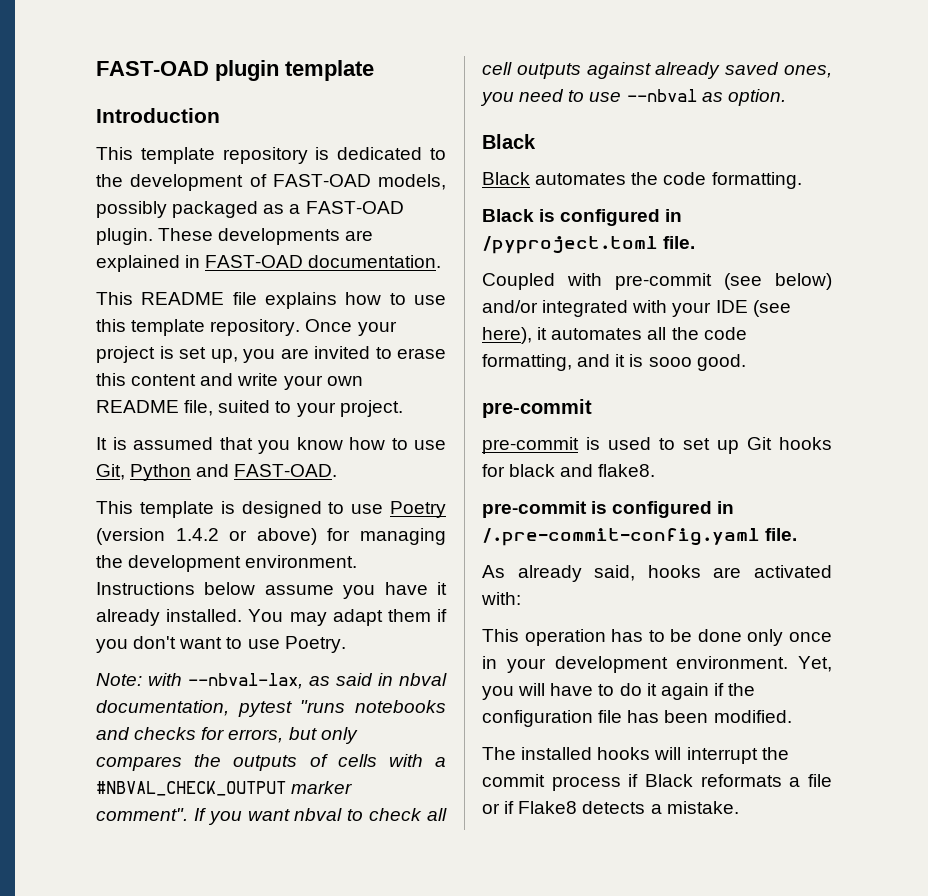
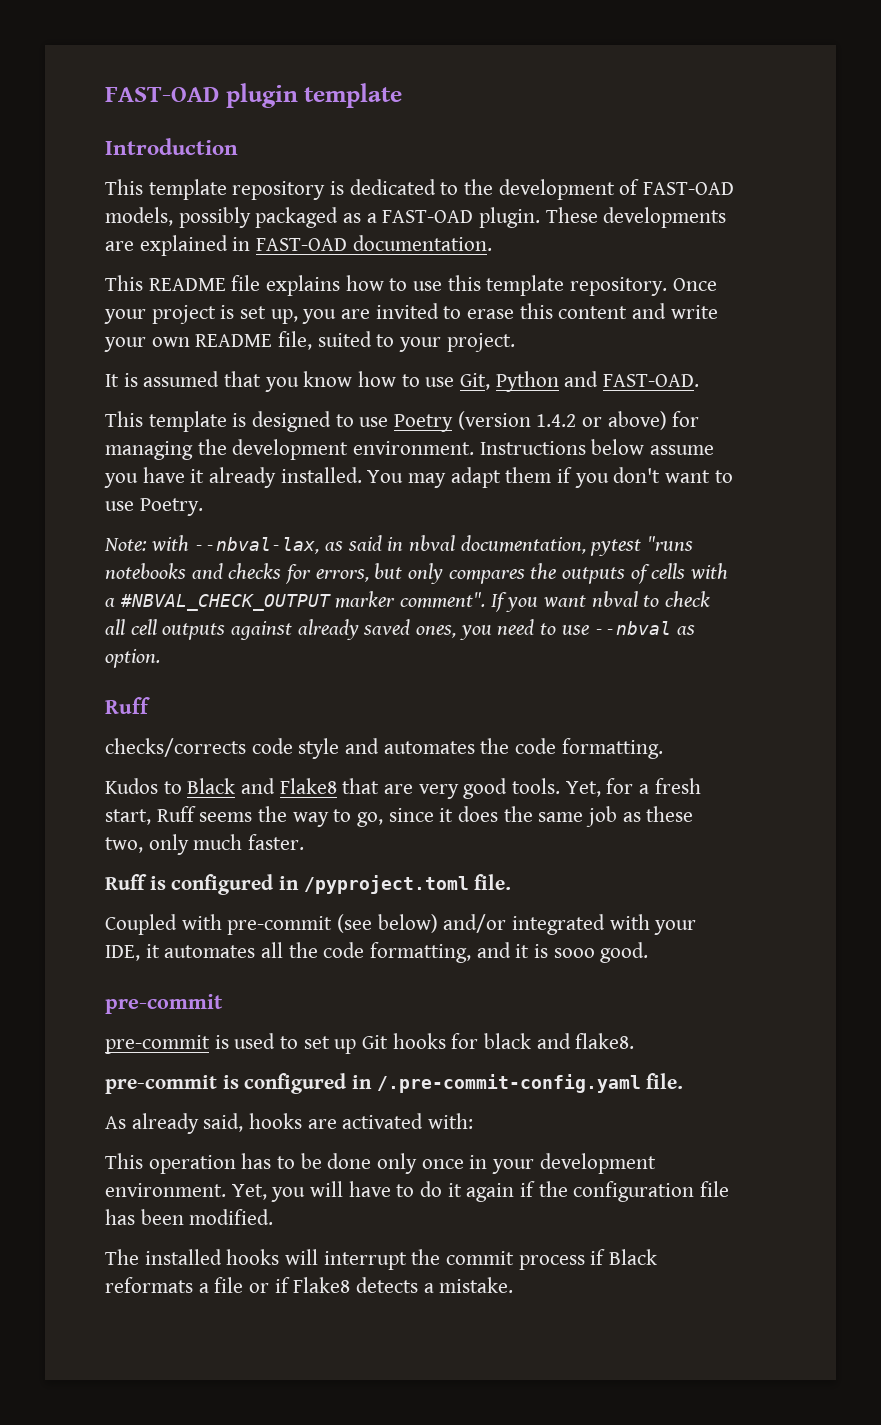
  If you want nbval to check all cell outputs against already saved ones, you need to use --nbval as option.
- Black
- Black automates the code formatting.
+ Ruff
+ checks/corrects code style and automates the code formatting.
- Black is configured in /pyproject.toml file.
+ Kudos to Black and Flake8 that are very good tools. Yet, for a fresh start, Ruff seems the way to go, since it does the same job as these two, only much faster.
+ Ruff is configured in /pyproject.toml file.
- Coupled with pre-commit (see below) and/or integrated with your IDE (see here), it automates all the code formatting, and it is sooo good.
+ Coupled with pre-commit (see below) and/or integrated with your IDE, it automates all the code formatting, and it is sooo good.

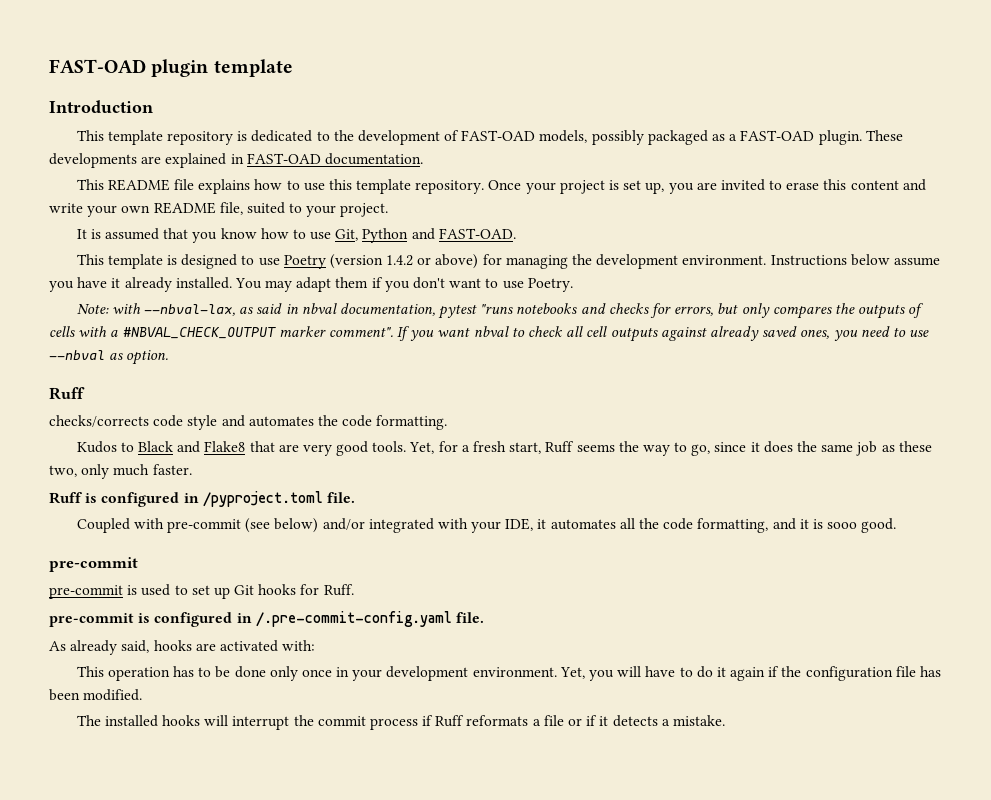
- pre-commit is used to set up Git hooks for black and flake8.
+ pre-commit is used to set up Git hooks for Ruff.
- The installed hooks will interrupt the commit process if Black reformats a file or if Flake8 detects a mistake.
+ The installed hooks will interrupt the commit process if Ruff reformats a file or if it detects a mistake.

